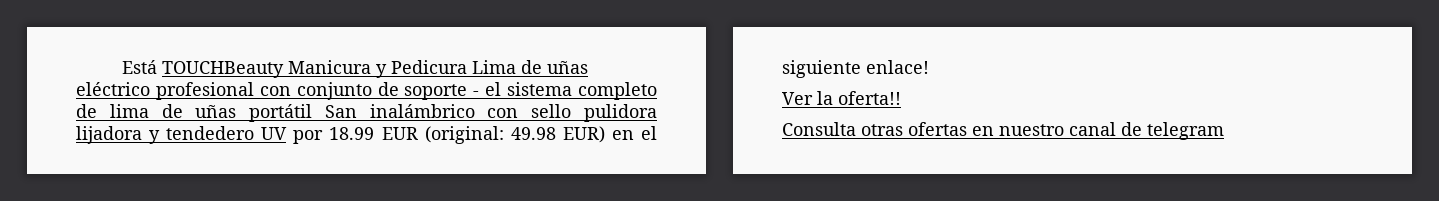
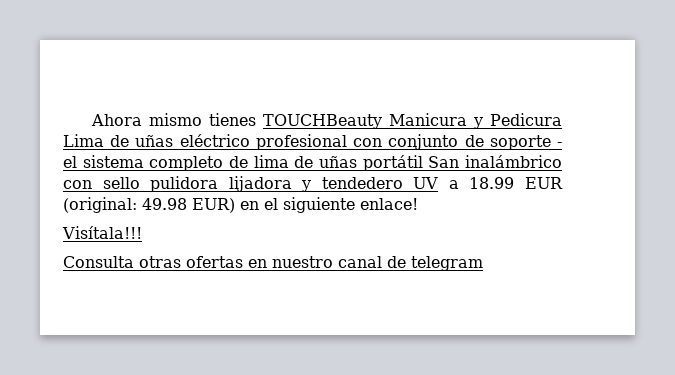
- Está TOUCHBeauty Manicura y Pedicura Lima de uñas eléctrico profesional con conjunto de soporte - el sistema completo de lima de uñas portátil San inalámbrico con sello pulidora lijadora y tendedero UV por 18.99 EUR (original: 49.98 EUR) en el siguiente enlace!
+ Ahora mismo tienes TOUCHBeauty Manicura y Pedicura Lima de uñas eléctrico profesional con conjunto de soporte - el sistema completo de lima de uñas portátil San inalámbrico con sello pulidora lijadora y tendedero UV a 18.99 EUR (original: 49.98 EUR) en el siguiente enlace!
- Ver la oferta!!
+ Visítala!!!

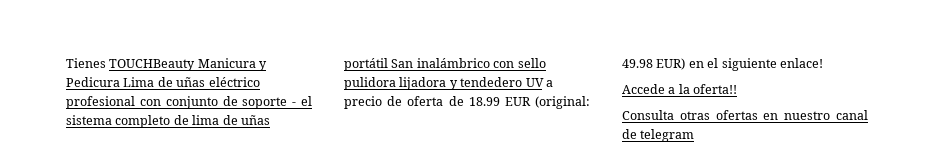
- Ahora mismo tienes TOUCHBeauty Manicura y Pedicura Lima de uñas eléctrico profesional con conjunto de soporte - el sistema completo de lima de uñas portátil San inalámbrico con sello pulidora lijadora y tendedero UV a 18.99 EUR (original: 49.98 EUR) en el siguiente enlace!
+ Tienes TOUCHBeauty Manicura y Pedicura Lima de uñas eléctrico profesional con conjunto de soporte - el sistema completo de lima de uñas portátil San inalámbrico con sello pulidora lijadora y tendedero UV a precio de oferta de 18.99 EUR (original: 49.98 EUR) en el siguiente enlace!
- Visítala!!!
+ Accede a la oferta!!

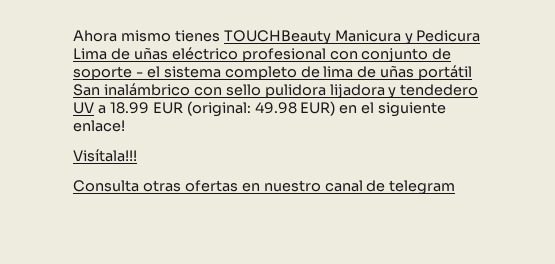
- Tienes TOUCHBeauty Manicura y Pedicura Lima de uñas eléctrico profesional con conjunto de soporte - el sistema completo de lima de uñas portátil San inalámbrico con sello pulidora lijadora y tendedero UV a precio de oferta de 18.99 EUR (original: 49.98 EUR) en el siguiente enlace!
+ Ahora mismo tienes TOUCHBeauty Manicura y Pedicura Lima de uñas eléctrico profesional con conjunto de soporte - el sistema completo de lima de uñas portátil San inalámbrico con sello pulidora lijadora y tendedero UV a 18.99 EUR (original: 49.98 EUR) en el siguiente enlace!
- Accede a la oferta!!
+ Visítala!!!

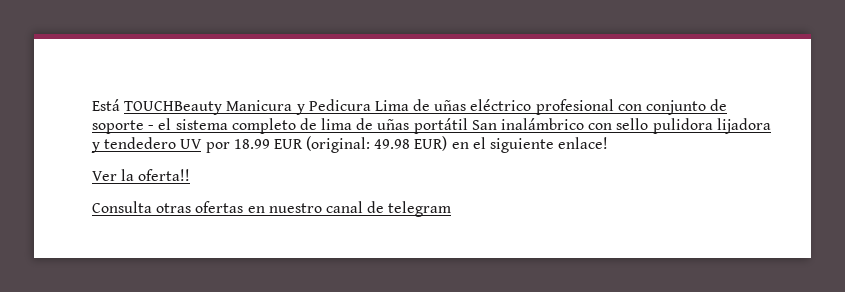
- Ahora mismo tienes TOUCHBeauty Manicura y Pedicura Lima de uñas eléctrico profesional con conjunto de soporte - el sistema completo de lima de uñas portátil San inalámbrico con sello pulidora lijadora y tendedero UV a 18.99 EUR (original: 49.98 EUR) en el siguiente enlace!
+ Está TOUCHBeauty Manicura y Pedicura Lima de uñas eléctrico profesional con conjunto de soporte - el sistema completo de lima de uñas portátil San inalámbrico con sello pulidora lijadora y tendedero UV por 18.99 EUR (original: 49.98 EUR) en el siguiente enlace!
- Visítala!!!
+ Ver la oferta!!

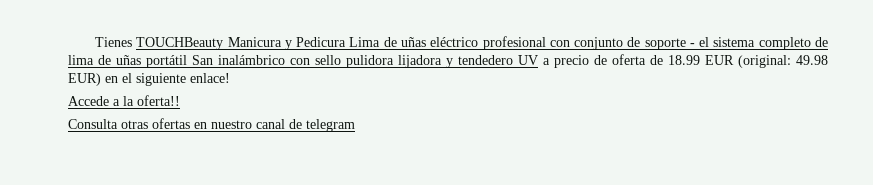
- Está TOUCHBeauty Manicura y Pedicura Lima de uñas eléctrico profesional con conjunto de soporte - el sistema completo de lima de uñas portátil San inalámbrico con sello pulidora lijadora y tendedero UV por 18.99 EUR (original: 49.98 EUR) en el siguiente enlace!
+ Tienes TOUCHBeauty Manicura y Pedicura Lima de uñas eléctrico profesional con conjunto de soporte - el sistema completo de lima de uñas portátil San inalámbrico con sello pulidora lijadora y tendedero UV a precio de oferta de 18.99 EUR (original: 49.98 EUR) en el siguiente enlace!
- Ver la oferta!!
+ Accede a la oferta!!

